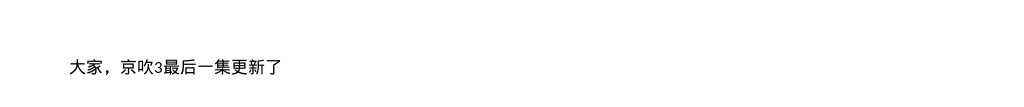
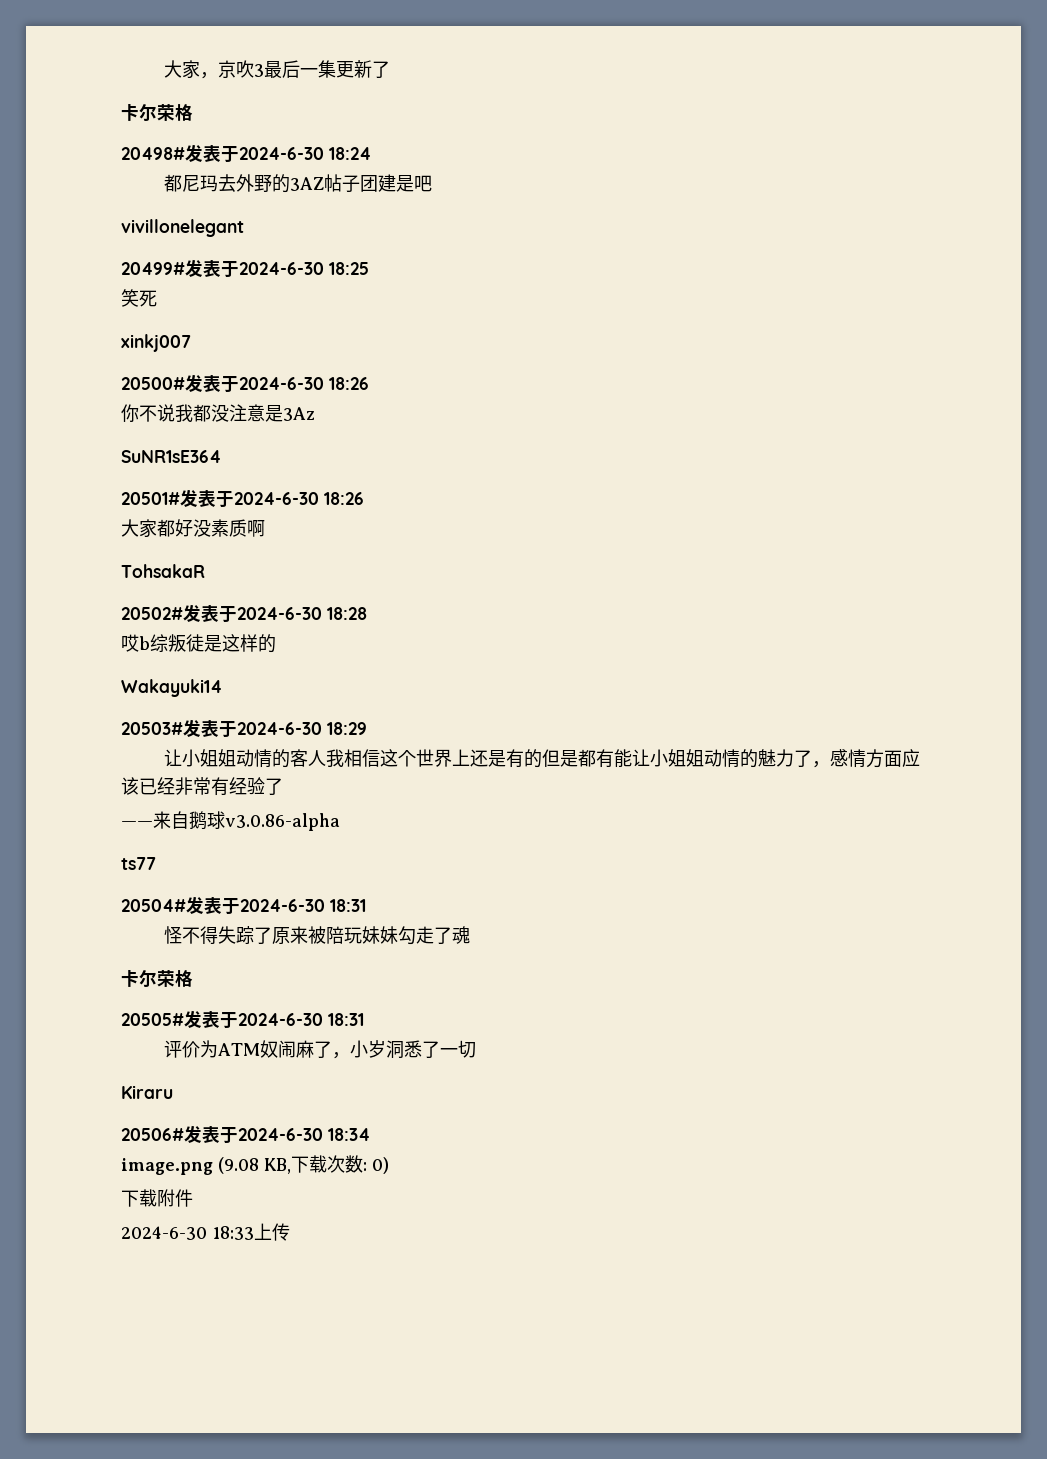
  大家，京吹3最后一集更新了
+ 卡尔荣格
+ 20498#发表于2024-6-30 18:24
+ 都尼玛去外野的3AZ帖子团建是吧
+ vivillonelegant
+ 20499#发表于2024-6-30 18:25
+ 笑死
+ xinkj007
+ 20500#发表于2024-6-30 18:26
+ 你不说我都没注意是3Az
+ SuNR1sE364
+ 20501#发表于2024-6-30 18:26
+ 大家都好没素质啊
+ TohsakaR
+ 20502#发表于2024-6-30 18:28
+ 哎b综叛徒是这样的
+ Wakayuki14
+ 20503#发表于2024-6-30 18:29
+ 让小姐姐动情的客人我相信这个世界上还是有的但是都有能让小姐姐动情的魅力了，感情方面应该已经非常有经验了
+ ——来自鹅球v3.0.86-alpha
+ ts77
+ 20504#发表于2024-6-30 18:31
+ 怪不得失踪了原来被陪玩妹妹勾走了魂
+ 卡尔荣格
+ 20505#发表于2024-6-30 18:31
+ 评价为ATM奴闹麻了，小岁洞悉了一切
+ Kiraru
+ 20506#发表于2024-6-30 18:34
+ image.png (9.08 KB,下载次数: 0)
+ 下载附件
+ 2024-6-30 18:33上传

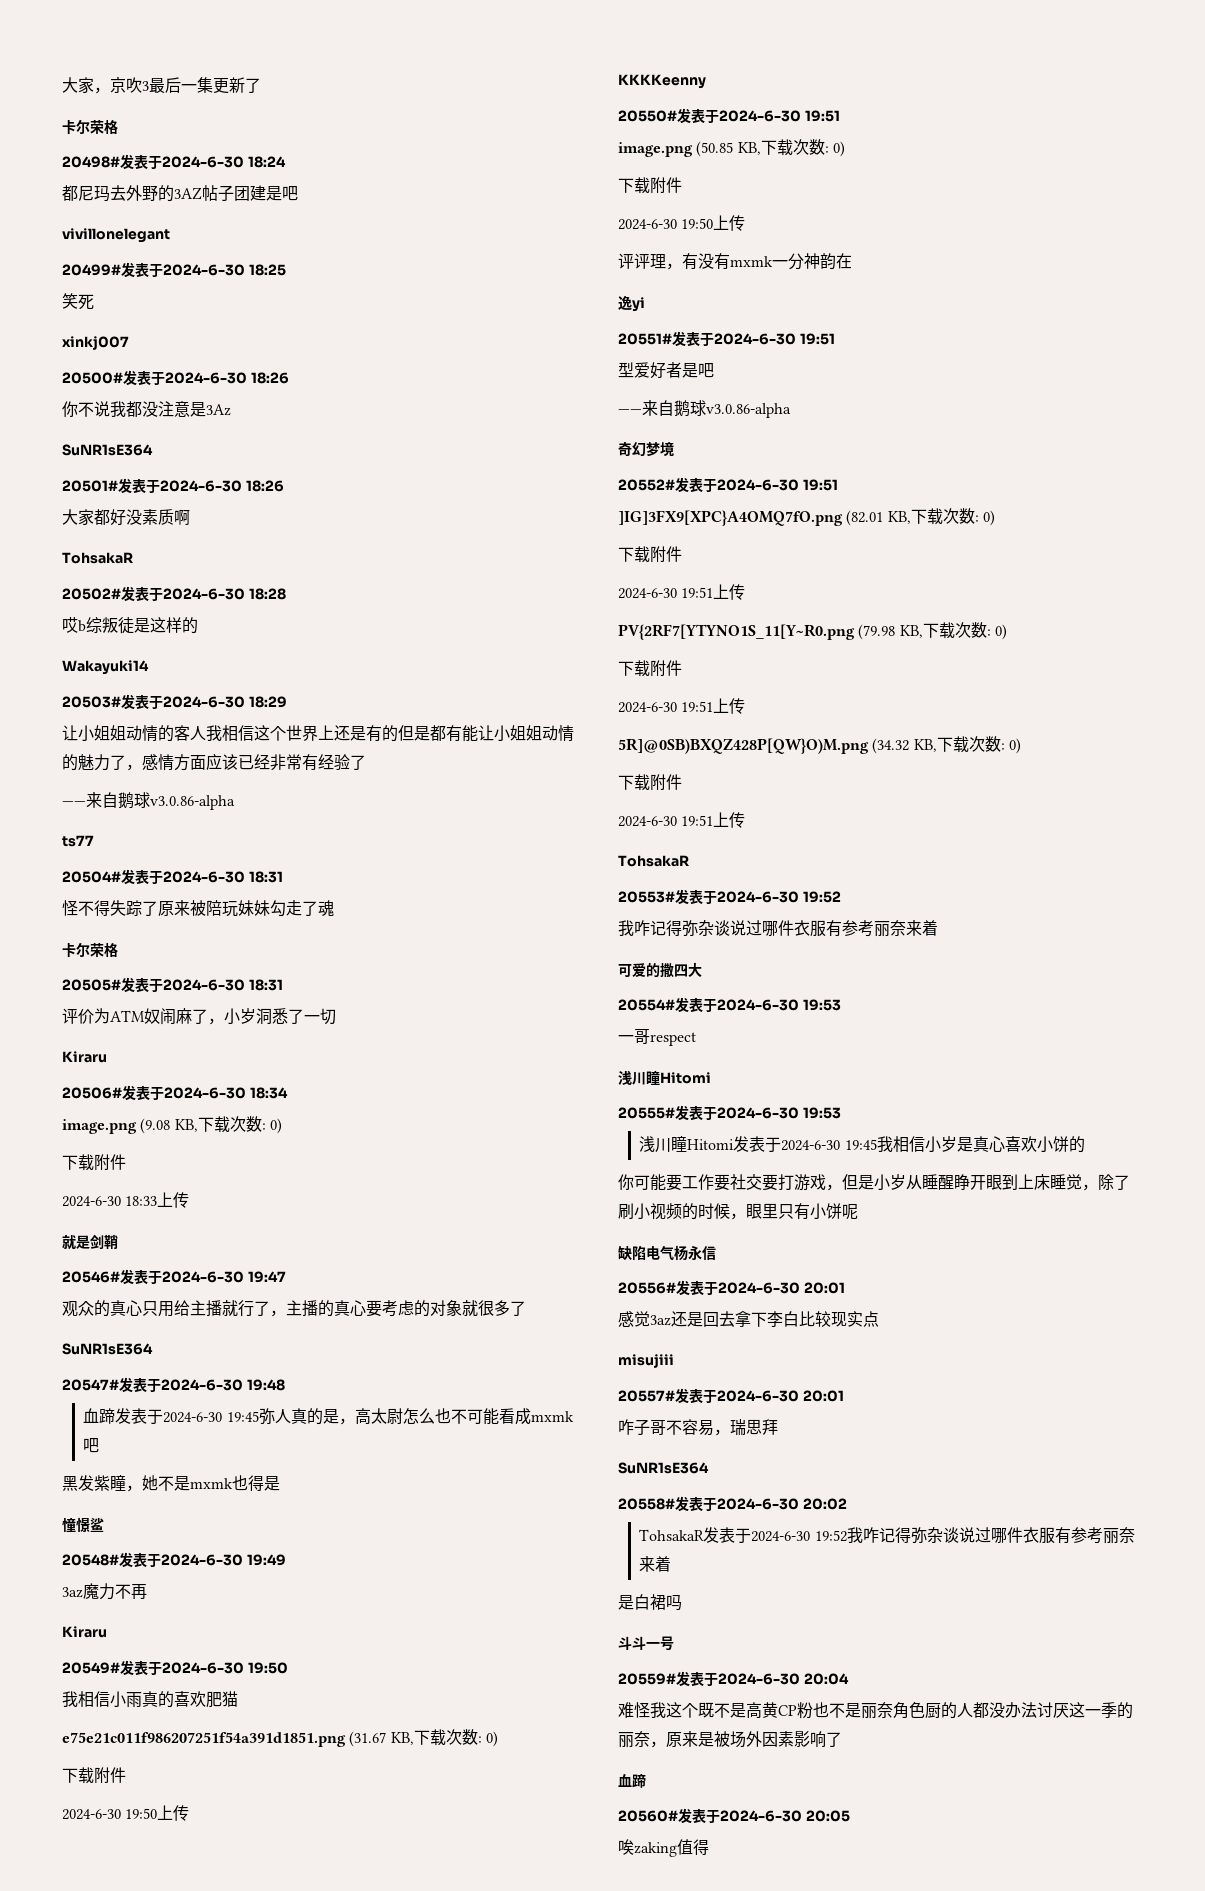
+ 就是剑鞘
+ 20546#发表于2024-6-30 19:47
+ 观众的真心只用给主播就行了，主播的真心要考虑的对象就很多了
+ SuNR1sE364
+ 20547#发表于2024-6-30 19:48
+ 血蹄发表于2024-6-30 19:45弥人真的是，高太尉怎么也不可能看成mxmk吧
+ 黑发紫瞳，她不是mxmk也得是
+ 憧憬鲨
+ 20548#发表于2024-6-30 19:49
+ 3az魔力不再
+ Kiraru
+ 20549#发表于2024-6-30 19:50
+ 我相信小雨真的喜欢肥猫
+ e75e21c011f986207251f54a391d1851.png (31.67 KB,下载次数: 0)
+ 下载附件
+ 2024-6-30 19:50上传
+ KKKKeenny
+ 20550#发表于2024-6-30 19:51
+ image.png (50.85 KB,下载次数: 0)
+ 下载附件
+ 2024-6-30 19:50上传
+ 评评理，有没有mxmk一分神韵在
+ 逸yi
+ 20551#发表于2024-6-30 19:51
+ 型爱好者是吧
+ ——来自鹅球v3.0.86-alpha
+ 奇幻梦境
+ 20552#发表于2024-6-30 19:51
+ ]IG]3FX9[XPC}A4OMQ7fO.png (82.01 KB,下载次数: 0)
+ 下载附件
+ 2024-6-30 19:51上传
+ PV{2RF7[YTYNO1S_11[Y~R0.png (79.98 KB,下载次数: 0)
+ 下载附件
+ 2024-6-30 19:51上传
+ 5R]@0SB)BXQZ428P[QW}O)M.png (34.32 KB,下载次数: 0)
+ 下载附件
+ 2024-6-30 19:51上传
+ TohsakaR
+ 20553#发表于2024-6-30 19:52
+ 我咋记得弥杂谈说过哪件衣服有参考丽奈来着
+ 可爱的撒四大
+ 20554#发表于2024-6-30 19:53
+ 一哥respect
+ 浅川瞳Hitomi
+ 20555#发表于2024-6-30 19:53
+ 浅川瞳Hitomi发表于2024-6-30 19:45我相信小岁是真心喜欢小饼的
+ 你可能要工作要社交要打游戏，但是小岁从睡醒睁开眼到上床睡觉，除了刷小视频的时候，眼里只有小饼呢
+ 缺陷电气杨永信
+ 20556#发表于2024-6-30 20:01
+ 感觉3az还是回去拿下李白比较现实点
+ misujiii
+ 20557#发表于2024-6-30 20:01
+ 咋子哥不容易，瑞思拜
+ SuNR1sE364
+ 20558#发表于2024-6-30 20:02
+ TohsakaR发表于2024-6-30 19:52我咋记得弥杂谈说过哪件衣服有参考丽奈来着
+ 是白裙吗
+ 斗斗一号
+ 20559#发表于2024-6-30 20:04
+ 难怪我这个既不是高黄CP粉也不是丽奈角色厨的人都没办法讨厌这一季的丽奈，原来是被场外因素影响了
+ 血蹄
+ 20560#发表于2024-6-30 20:05
+ 唉zaking值得

